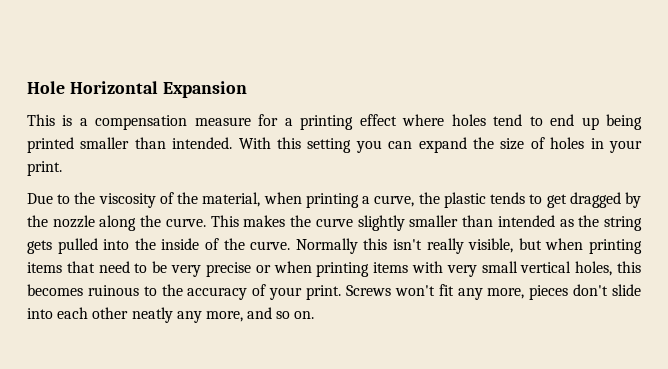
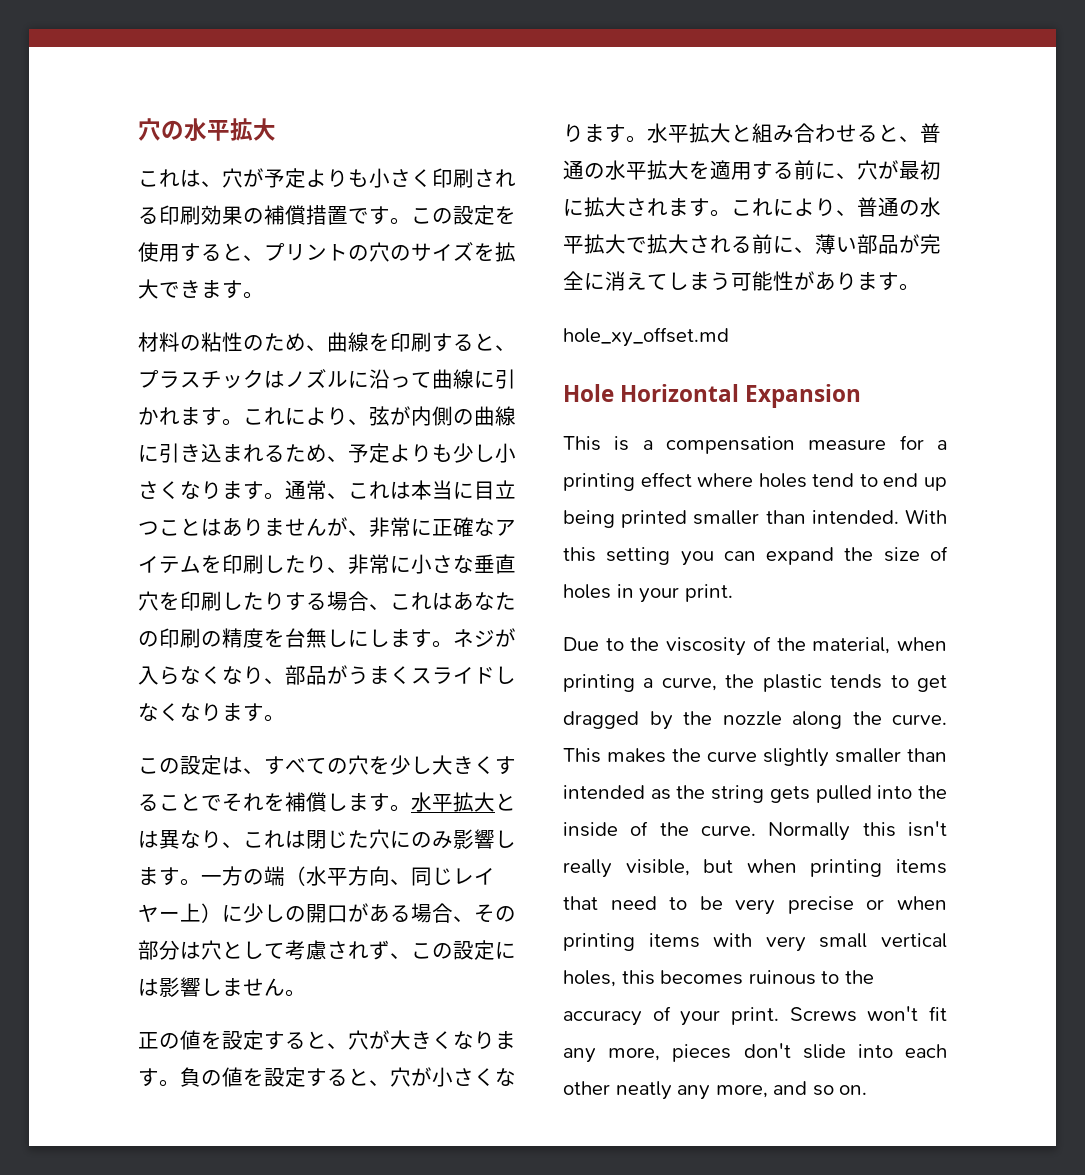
+ 穴の水平拡大
+ これは、穴が予定よりも小さく印刷される印刷効果の補償措置です。この設定を使用すると、プリントの穴のサイズを拡大できます。
+ 材料の粘性のため、曲線を印刷すると、プラスチックはノズルに沿って曲線に引かれます。これにより、弦が内側の曲線に引き込まれるため、予定よりも少し小さくなります。通常、これは本当に目立つことはありませんが、非常に正確なアイテムを印刷したり、非常に小さな垂直穴を印刷したりする場合、これはあなたの印刷の精度を台無しにします。ネジが入らなくなり、部品がうまくスライドしなくなります。
+ この設定は、すべての穴を少し大きくすることでそれを補償します。水平拡大とは異なり、これは閉じた穴にのみ影響します。一方の端（水平方向、同じレイヤー上）に少しの開口がある場合、その部分は穴として考慮されず、この設定には影響しません。
+ 正の値を設定すると、穴が大きくなります。負の値を設定すると、穴が小さくなります。水平拡大と組み合わせると、普通の水平拡大を適用する前に、穴が最初に拡大されます。これにより、普通の水平拡大で拡大される前に、薄い部品が完全に消えてしまう可能性があります。
+ hole_xy_offset.md

